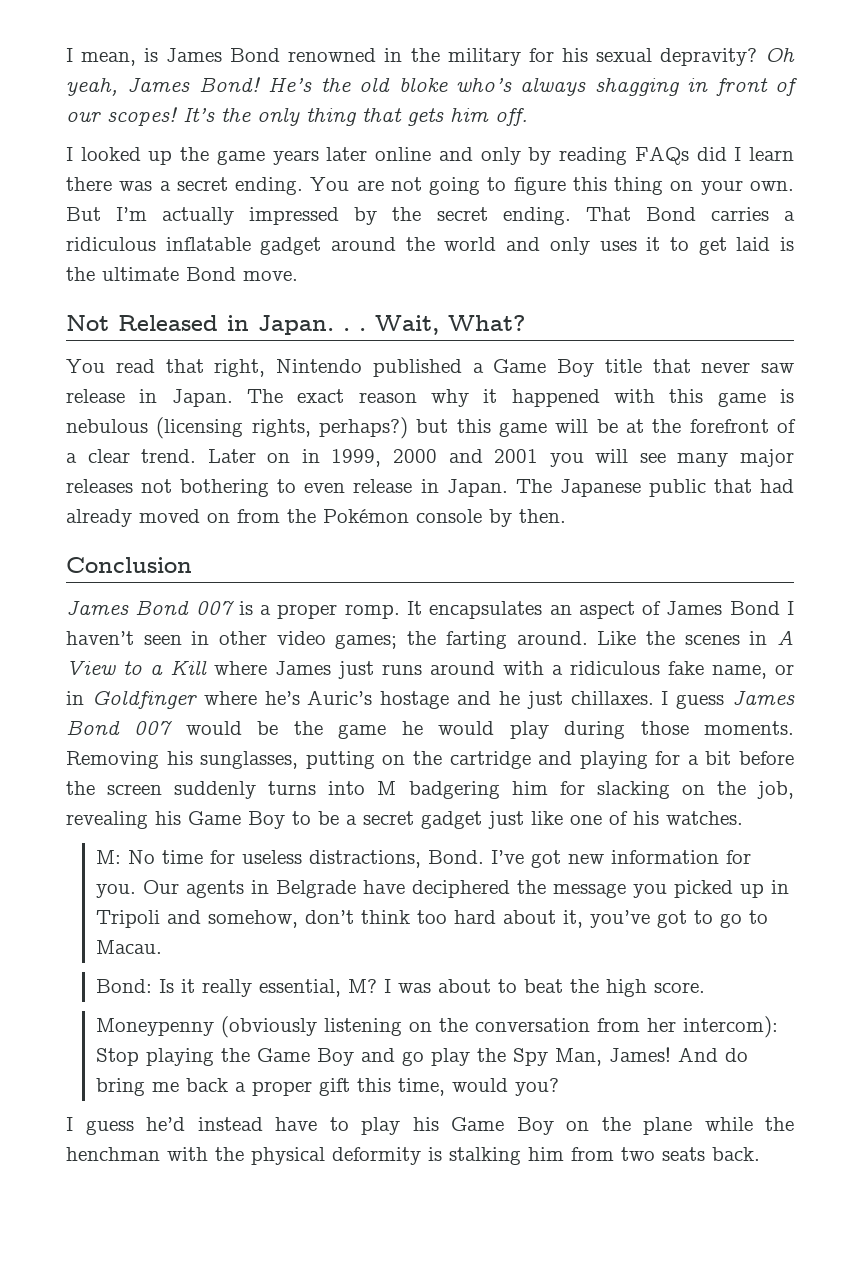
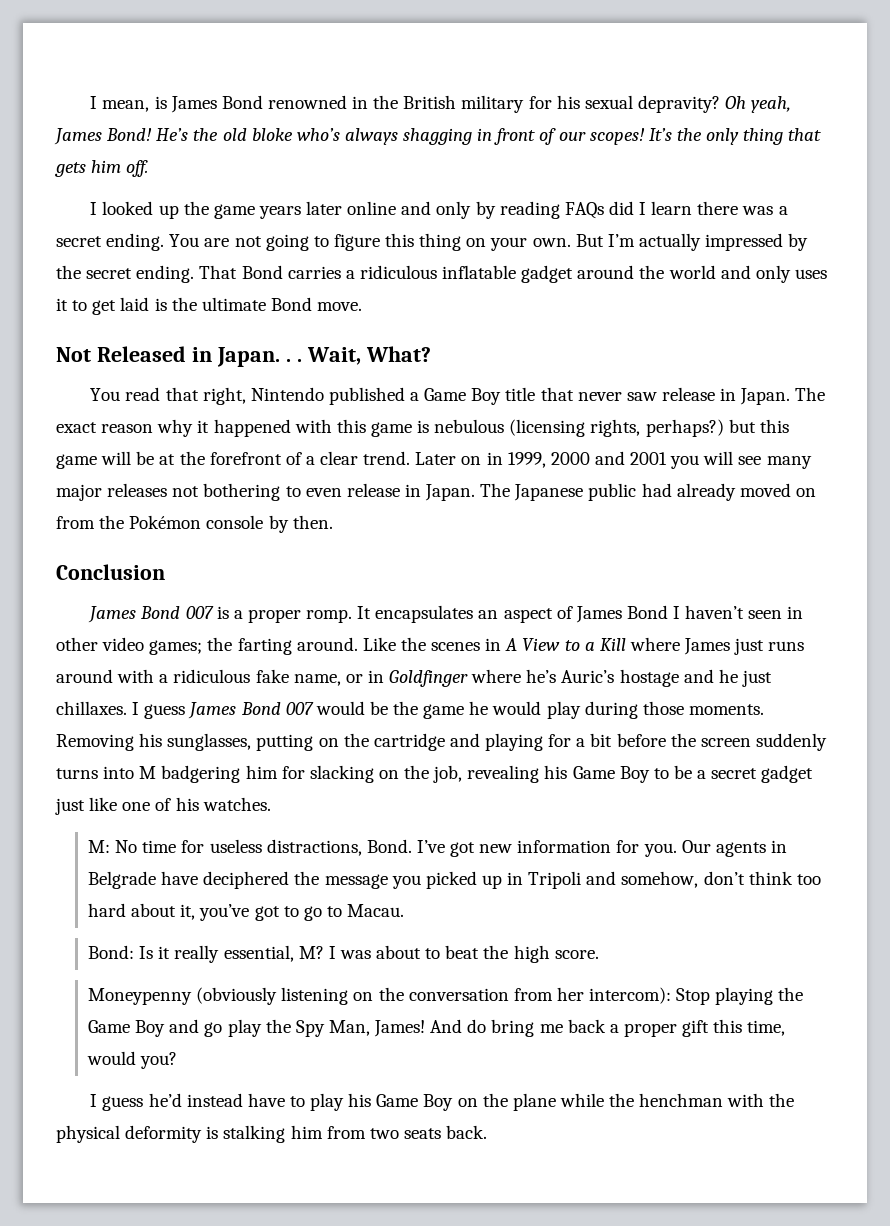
- I mean, is James Bond renowned in the military for his sexual depravity?
+ I mean, is James Bond renowned in the British military for his sexual depravity?
- The Japanese public that had already moved on from the Pokémon console by then.
+ The Japanese public had already moved on from the Pokémon console by then.

